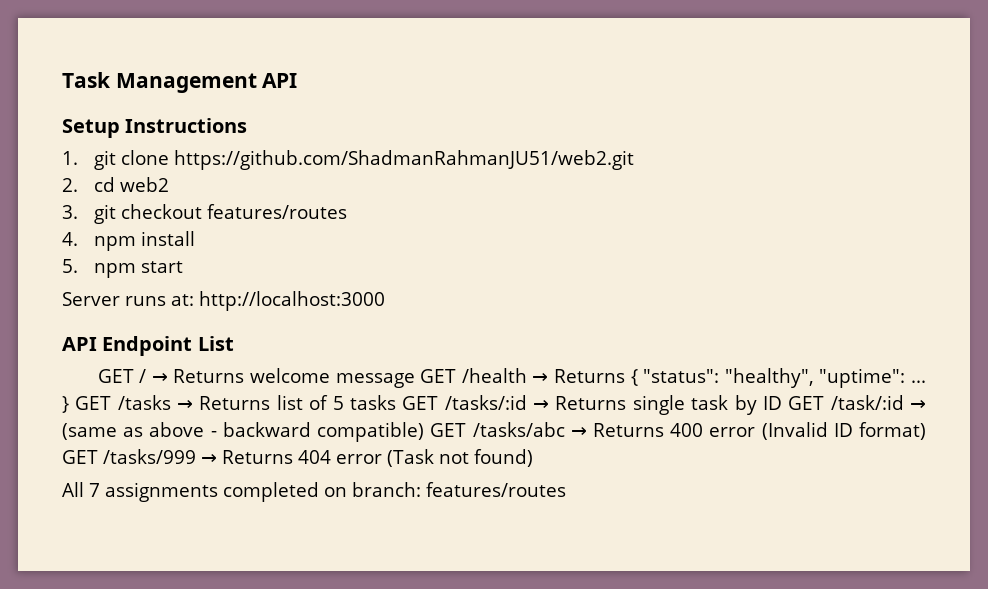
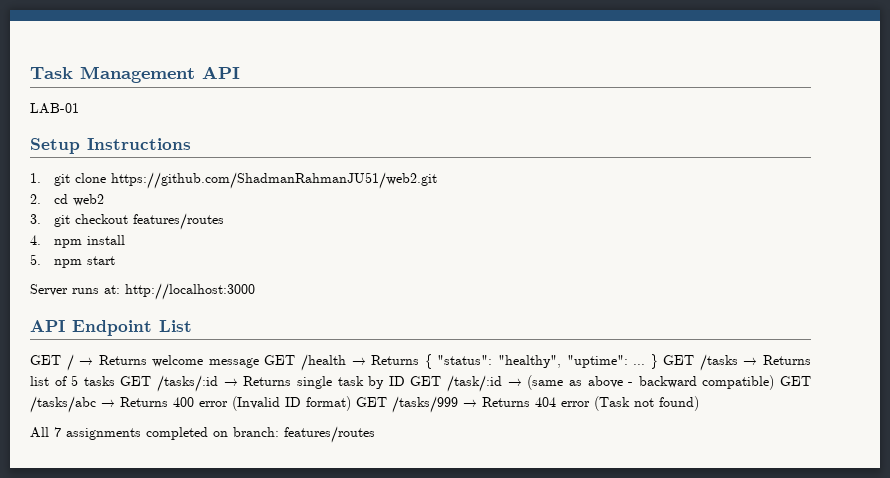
+ LAB-01

